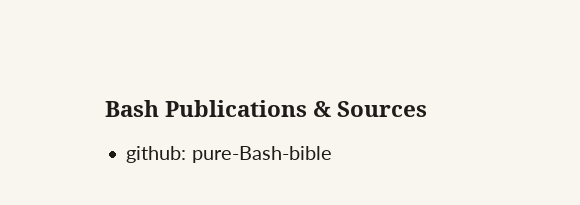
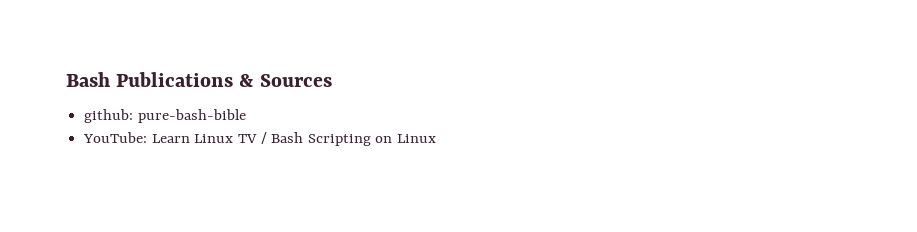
- github: pure-Bash-bible
+ github: pure-bash-bible
+ YouTube: Learn Linux TV / Bash Scripting on Linux

